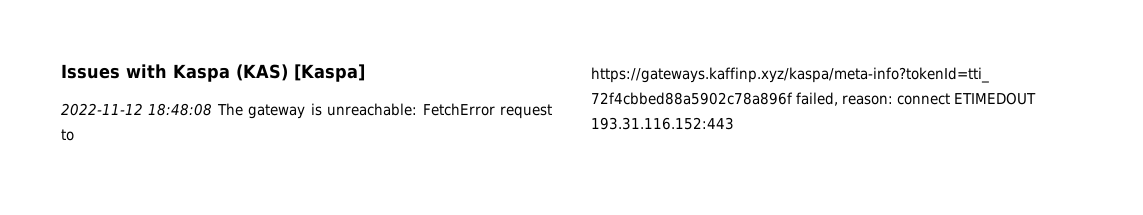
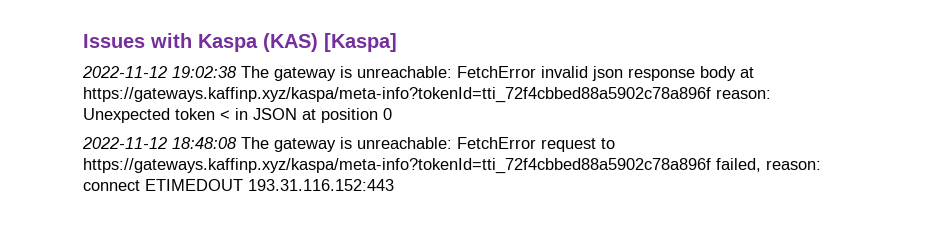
+ 2022-11-12 19:02:38 The gateway is unreachable: FetchError invalid json response body at https://gateways.kaffinp.xyz/kaspa/meta-info?tokenId=tti_72f4cbbed88a5902c78a896f reason: Unexpected token < in JSON at position 0

